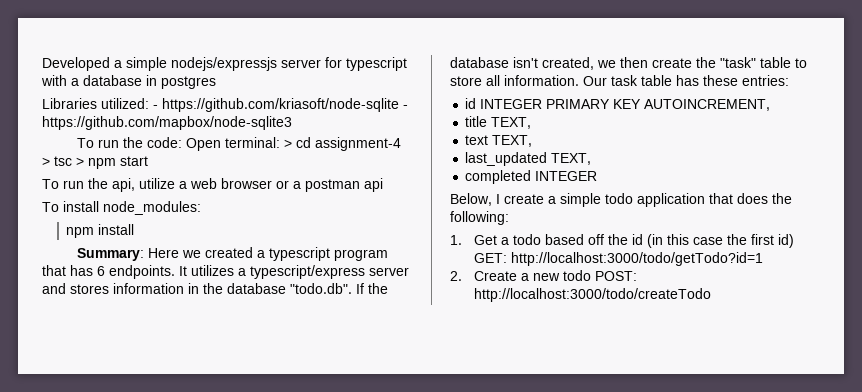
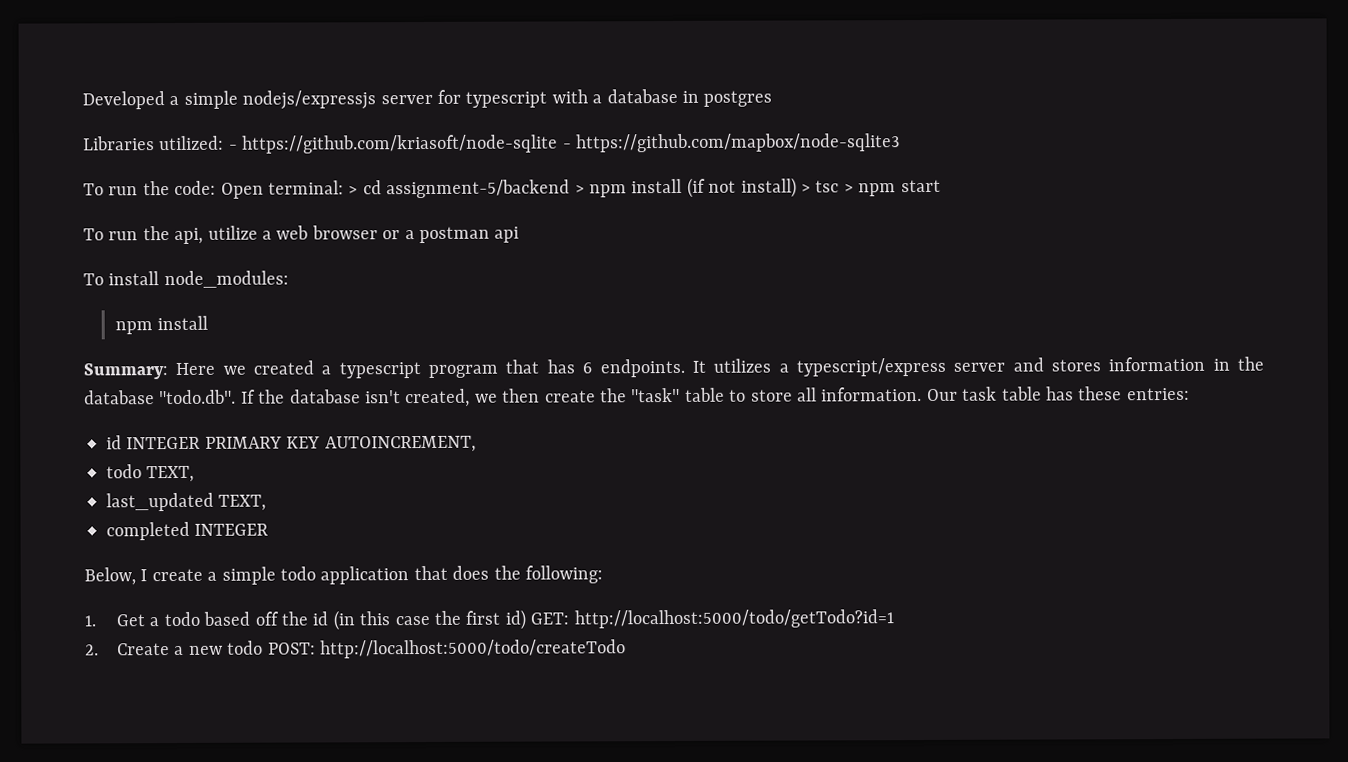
- To run the code: Open terminal: > cd assignment-4 > tsc > npm start
+ To run the code: Open terminal: > cd assignment-5/backend > npm install (if not install) > tsc > npm start
- title TEXT,
- text TEXT,
+ todo TEXT,
- 1. Get a todo based off the id (in this case the first id) GET: http://localhost:3000/todo/getTodo?id=1
+ 1. Get a todo based off the id (in this case the first id) GET: http://localhost:5000/todo/getTodo?id=1
- 2. Create a new todo POST: http://localhost:3000/todo/createTodo
+ 2. Create a new todo POST: http://localhost:5000/todo/createTodo

